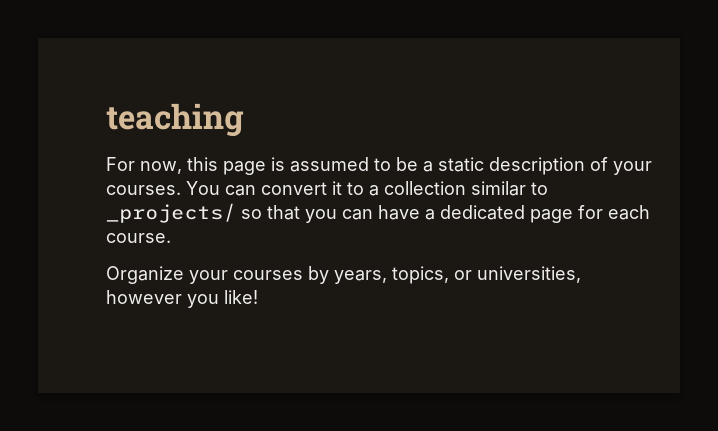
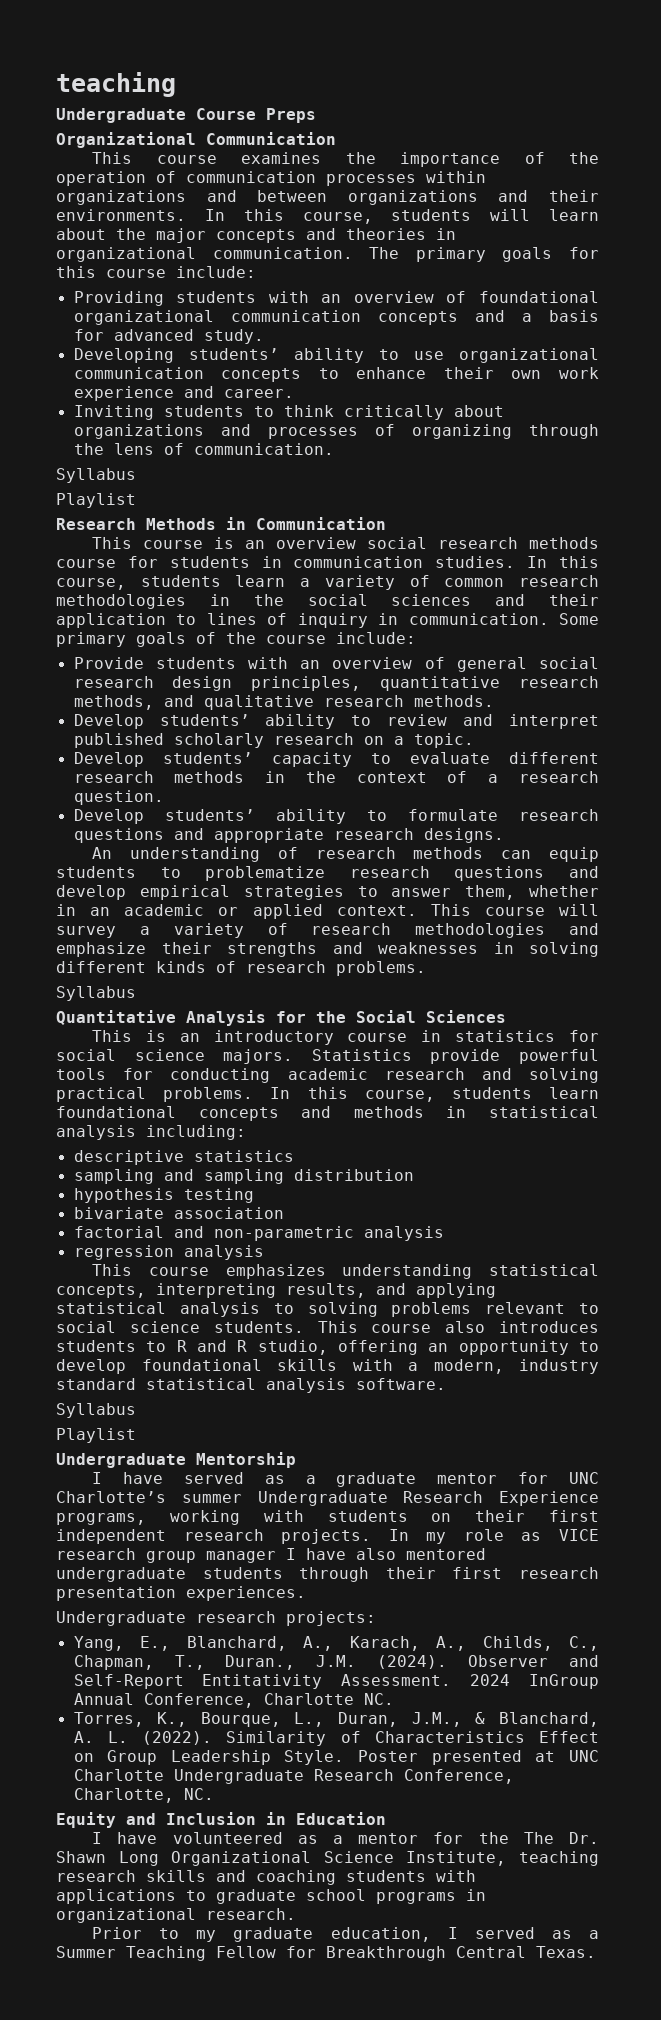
- For now, this page is assumed to be a static description of your courses. You can convert it to a collection similar to _projects/ so that you can have a dedicated page for each course.
- Organize your courses by years, topics, or universities, however you like!
+ Undergraduate Course Preps
+ Organizational Communication
+ This course examines the importance of the operation of communication processes within organizations and between organizations and their environments. In this course, students will learn about the major concepts and theories in organizational communication. The primary goals for this course include:
+ Providing students with an overview of foundational organizational communication concepts and a basis for advanced study.
+ Developing students’ ability to use organizational communication concepts to enhance their own work experience and career.
+ Inviting students to think critically about organizations and processes of organizing through the lens of communication.
+ Syllabus
+ Playlist
+ Research Methods in Communication
+ This course is an overview social research methods course for students in communication studies. In this course, students learn a variety of common research methodologies in the social sciences and their application to lines of inquiry in communication. Some primary goals of the course include:
+ Provide students with an overview of general social research design principles, quantitative research methods, and qualitative research methods.
+ Develop students’ ability to review and interpret published scholarly research on a topic.
+ Develop students’ capacity to evaluate different research methods in the context of a research question.
+ Develop students’ ability to formulate research questions and appropriate research designs.
+ An understanding of research methods can equip students to problematize research questions and develop empirical strategies to answer them, whether in an academic or applied context. This course will survey a variety of research methodologies and emphasize their strengths and weaknesses in solving different kinds of research problems.
+ Syllabus
+ Quantitative Analysis for the Social Sciences
+ This is an introductory course in statistics for social science majors. Statistics provide powerful tools for conducting academic research and solving practical problems. In this course, students learn foundational concepts and methods in statistical analysis including:
+ descriptive statistics
+ sampling and sampling distribution
+ hypothesis testing
+ bivariate association
+ factorial and non-parametric analysis
+ regression analysis
+ This course emphasizes understanding statistical concepts, interpreting results, and applying statistical analysis to solving problems relevant to social science students. This course also introduces students to R and R studio, offering an opportunity to develop foundational skills with a modern, industry standard statistical analysis software.
+ Syllabus
+ Playlist
+ Undergraduate Mentorship
+ I have served as a graduate mentor for UNC Charlotte’s summer Undergraduate Research Experience programs, working with students on their first independent research projects. In my role as VICE research group manager I have also mentored undergraduate students through their first research presentation experiences.
+ Undergraduate research projects:
+ Yang, E., Blanchard, A., Karach, A., Childs, C., Chapman, T., Duran., J.M. (2024). Observer and Self-Report Entitativity Assessment. 2024 InGroup Annual Conference, Charlotte NC.
+ Torres, K., Bourque, L., Duran, J.M., & Blanchard, A. L. (2022). Similarity of Characteristics Effect on Group Leadership Style. Poster presented at UNC Charlotte Undergraduate Research Conference, Charlotte, NC.
+ Equity and Inclusion in Education
+ I have volunteered as a mentor for the The Dr. Shawn Long Organizational Science Institute, teaching research skills and coaching students with applications to graduate school programs in organizational research.
+ Prior to my graduate education, I served as a Summer Teaching Fellow for Breakthrough Central Texas.

